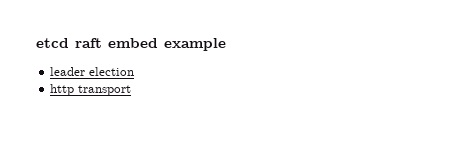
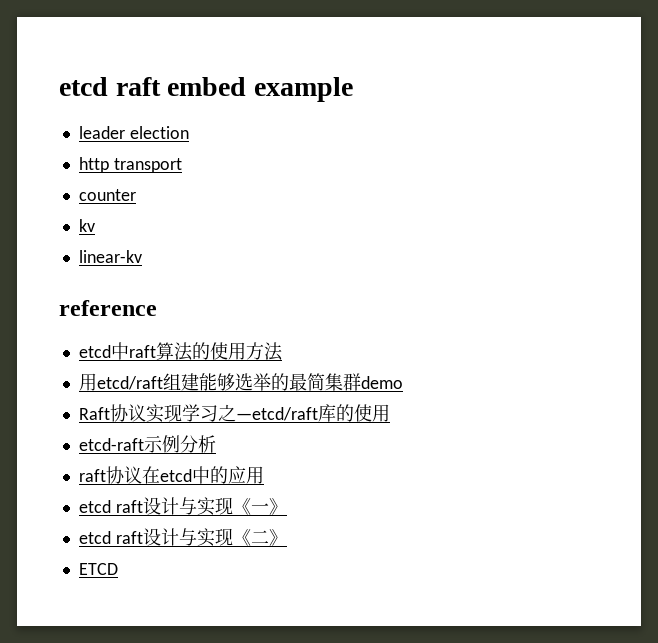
+ counter
+ kv
+ linear-kv
+ reference
+ etcd中raft算法的使用方法
+ 用etcd/raft组建能够选举的最简集群demo
+ Raft协议实现学习之—etcd/raft库的使用
+ etcd-raft示例分析
+ raft协议在etcd中的应用
+ etcd raft设计与实现《一》
+ etcd raft设计与实现《二》
+ ETCD

